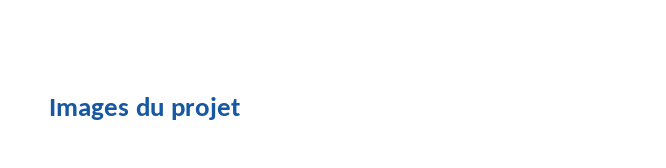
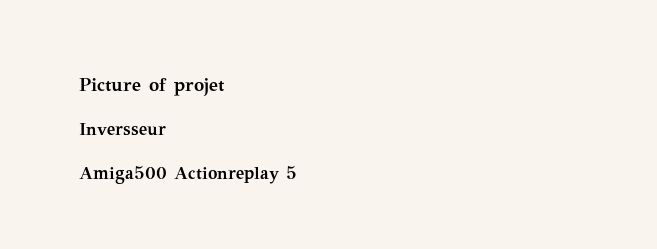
- Images du projet
+ Picture of projet
+ Inversseur
+ Amiga500 Actionreplay 5

